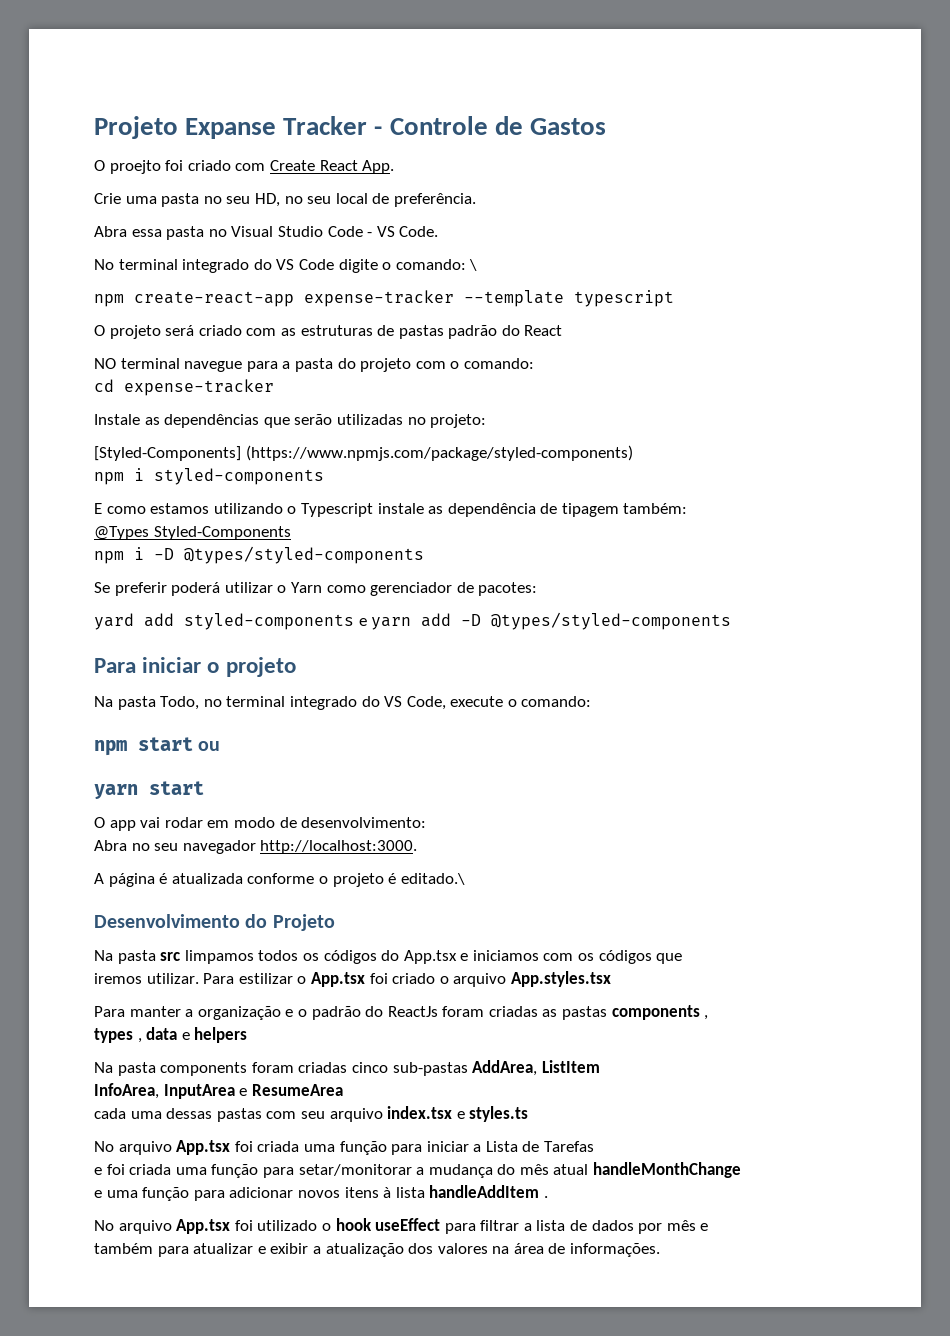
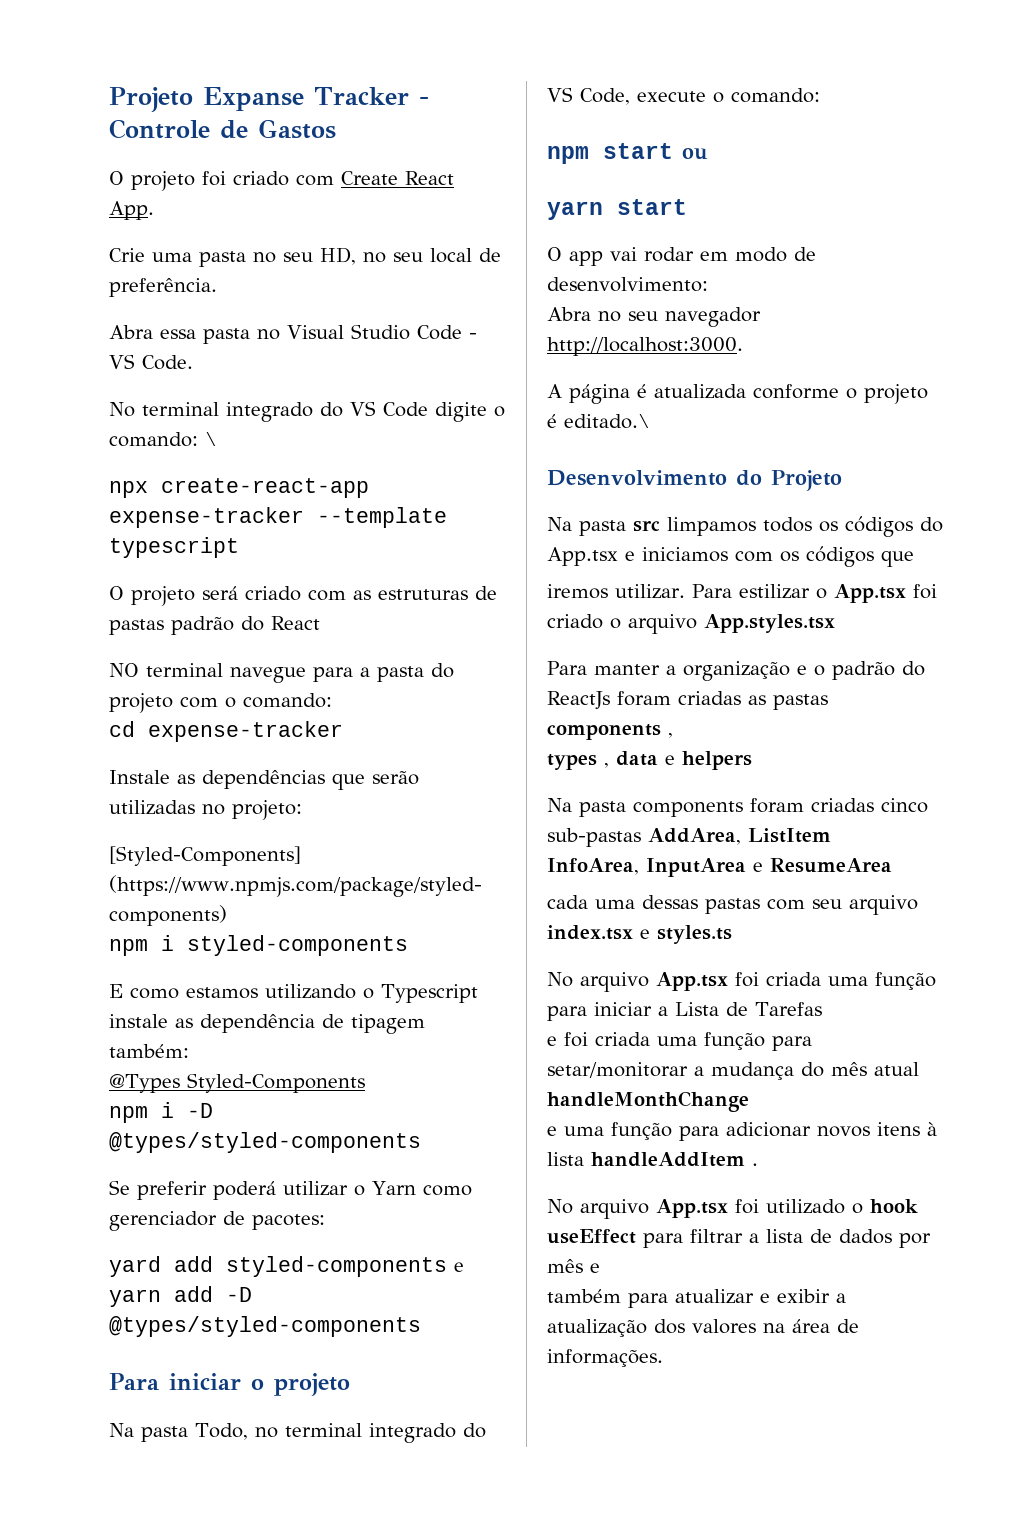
- O proejto foi criado com Create React App.
+ O projeto foi criado com Create React App.
- npm create-react-app expense-tracker --template typescript
+ npx create-react-app expense-tracker --template typescript

